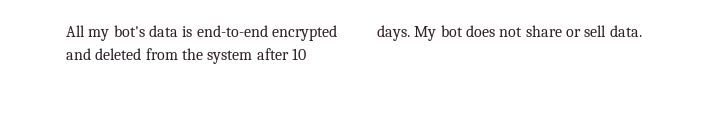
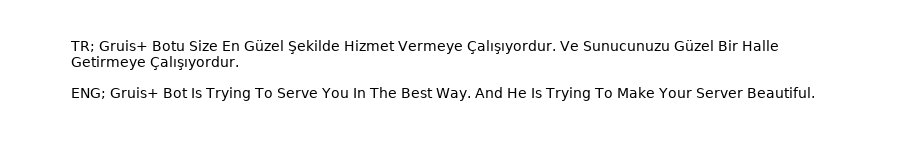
- All my bot's data is end-to-end encrypted and deleted from the system after 10 days. My bot does not share or sell data.
+ TR; Gruis+ Botu Size En Güzel Şekilde Hizmet Vermeye Çalışıyordur. Ve Sunucunuzu Güzel Bir Halle Getirmeye Çalışıyordur.
+ ENG; Gruis+ Bot Is Trying To Serve You In The Best Way. And He Is Trying To Make Your Server Beautiful.

